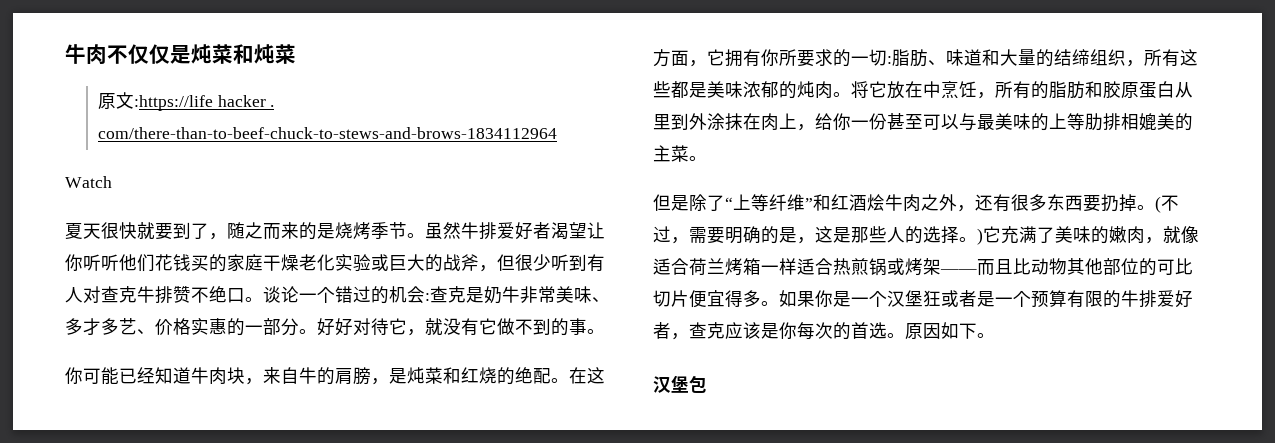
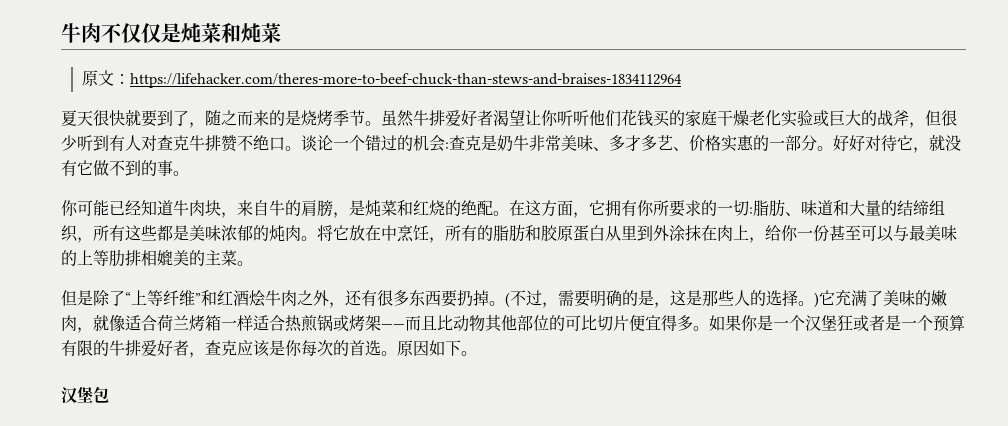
- 原文:https://life hacker . com/there-than-to-beef-chuck-to-stews-and-brows-1834112964
- Watch
+ 原文：https://lifehacker.com/theres-more-to-beef-chuck-than-stews-and-braises-1834112964

